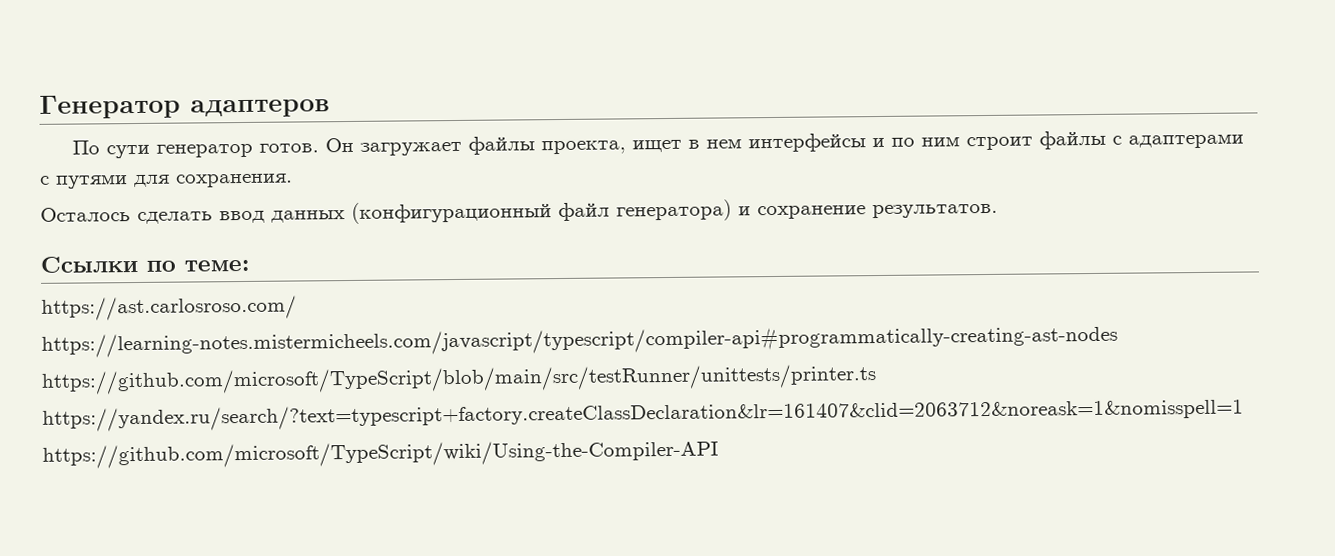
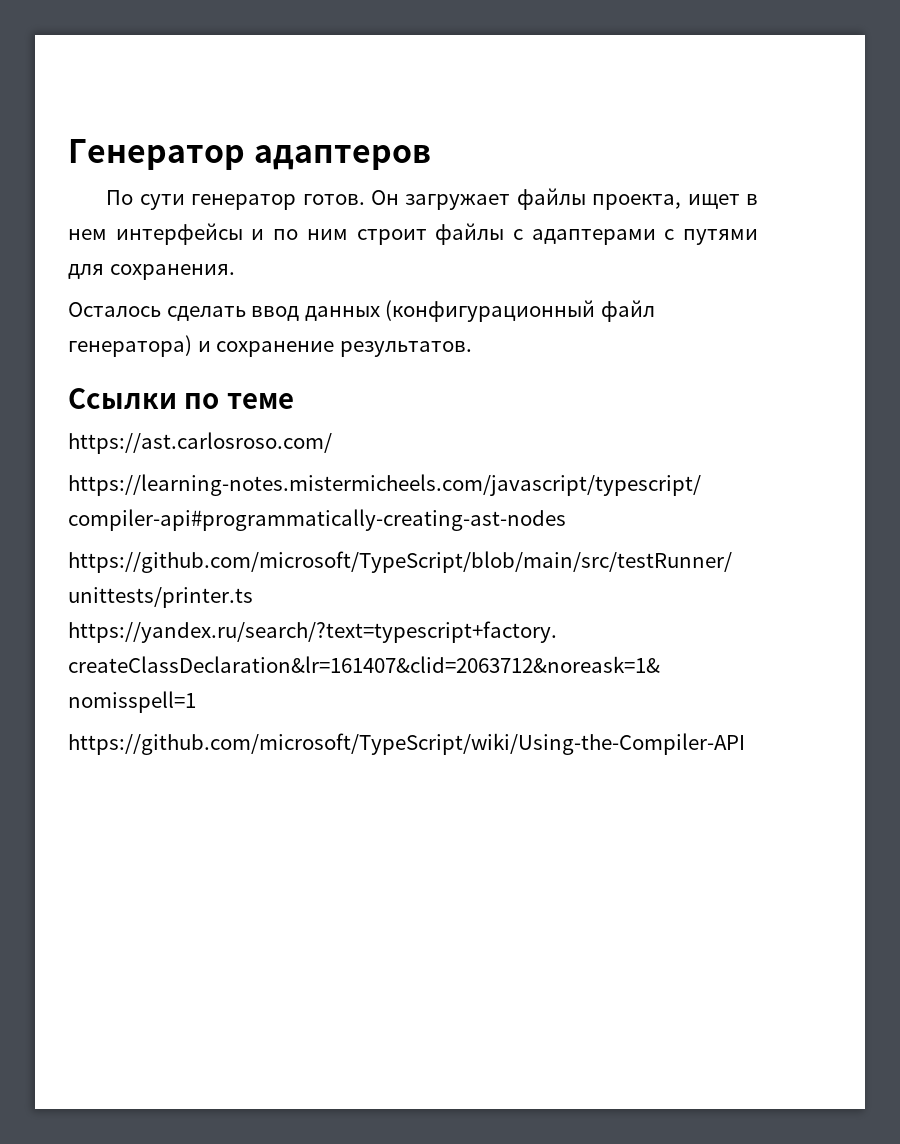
- Ссылки по теме:
+ Ссылки по теме

